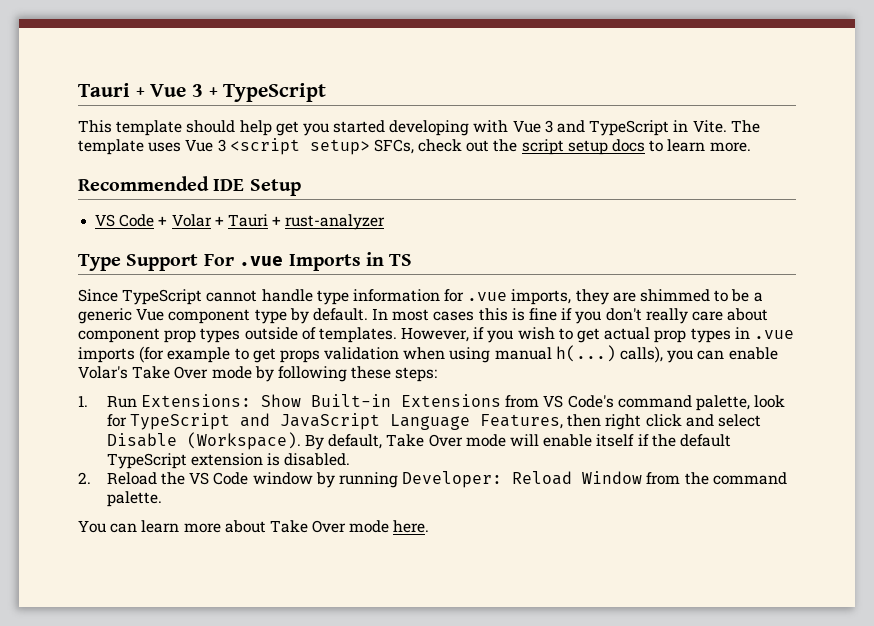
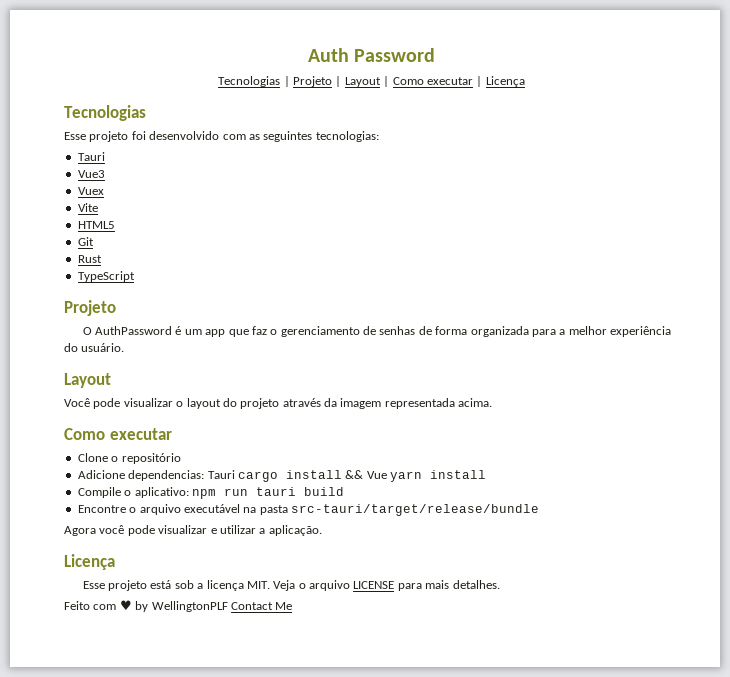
- Tauri + Vue 3 + TypeScript
- This template should help get you started developing with Vue 3 and TypeScript in Vite. The template uses Vue 3 <script setup> SFCs, check out the script setup docs to learn more.
- Recommended IDE Setup
- VS Code + Volar + Tauri + rust-analyzer
- Type Support For .vue Imports in TS
- Since TypeScript cannot handle type information for .vue imports, they are shimmed to be a generic Vue component type by default. In most cases this is fine if you don't really care about component prop types outside of templates. However, if you wish to get actual prop types in .vue imports (for example to get props validation when using manual h(...) calls), you can enable Volar's Take Over mode by following these steps:
- 1. Run Extensions: Show Built-in Extensions from VS Code's command palette, look for TypeScript and JavaScript Language Features, then right click and select Disable (Workspace). By default, Take Over mode will enable itself if the default TypeScript extension is disabled.
- 2. Reload the VS Code window by running Developer: Reload Window from the command palette.
- You can learn more about Take Over mode here.
+ Auth Password
+ Tecnologias | Projeto | Layout | Como executar | Licença
+ Tecnologias
+ Esse projeto foi desenvolvido com as seguintes tecnologias:
+ Tauri
+ Vue3
+ Vuex
+ Vite
+ HTML5
+ Git
+ Rust
+ TypeScript
+ Projeto
+ O AuthPassword é um app que faz o gerenciamento de senhas de forma organizada para a melhor experiência do usuário.
+ Layout
+ Você pode visualizar o layout do projeto através da imagem representada acima.
+ Como executar
+ Clone o repositório
+ Adicione dependencias: Tauri cargo install && Vue yarn install
+ Compile o aplicativo: npm run tauri build
+ Encontre o arquivo executável na pasta src-tauri/target/release/bundle
+ Agora você pode visualizar e utilizar a aplicação.
+ Licença
+ Esse projeto está sob a licença MIT. Veja o arquivo LICENSE para mais detalhes.
+ Feito com ♥ by WellingtonPLF Contact Me

